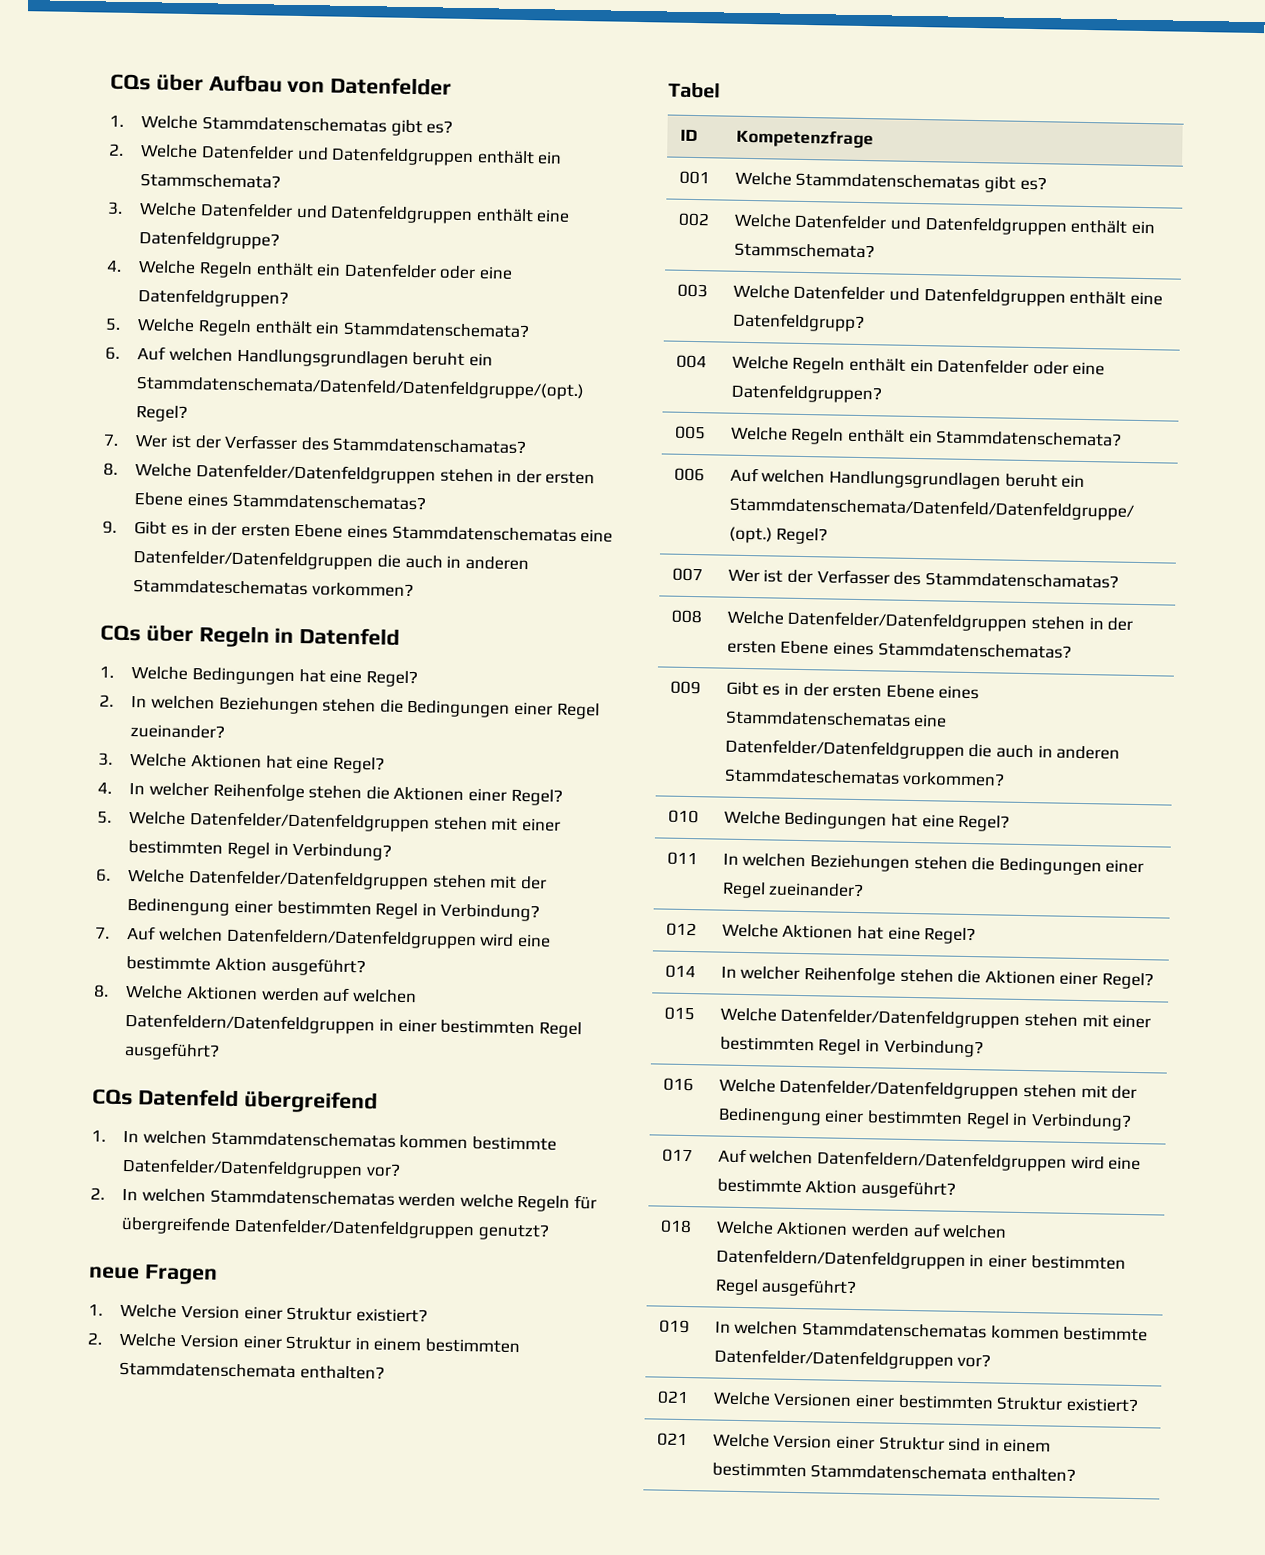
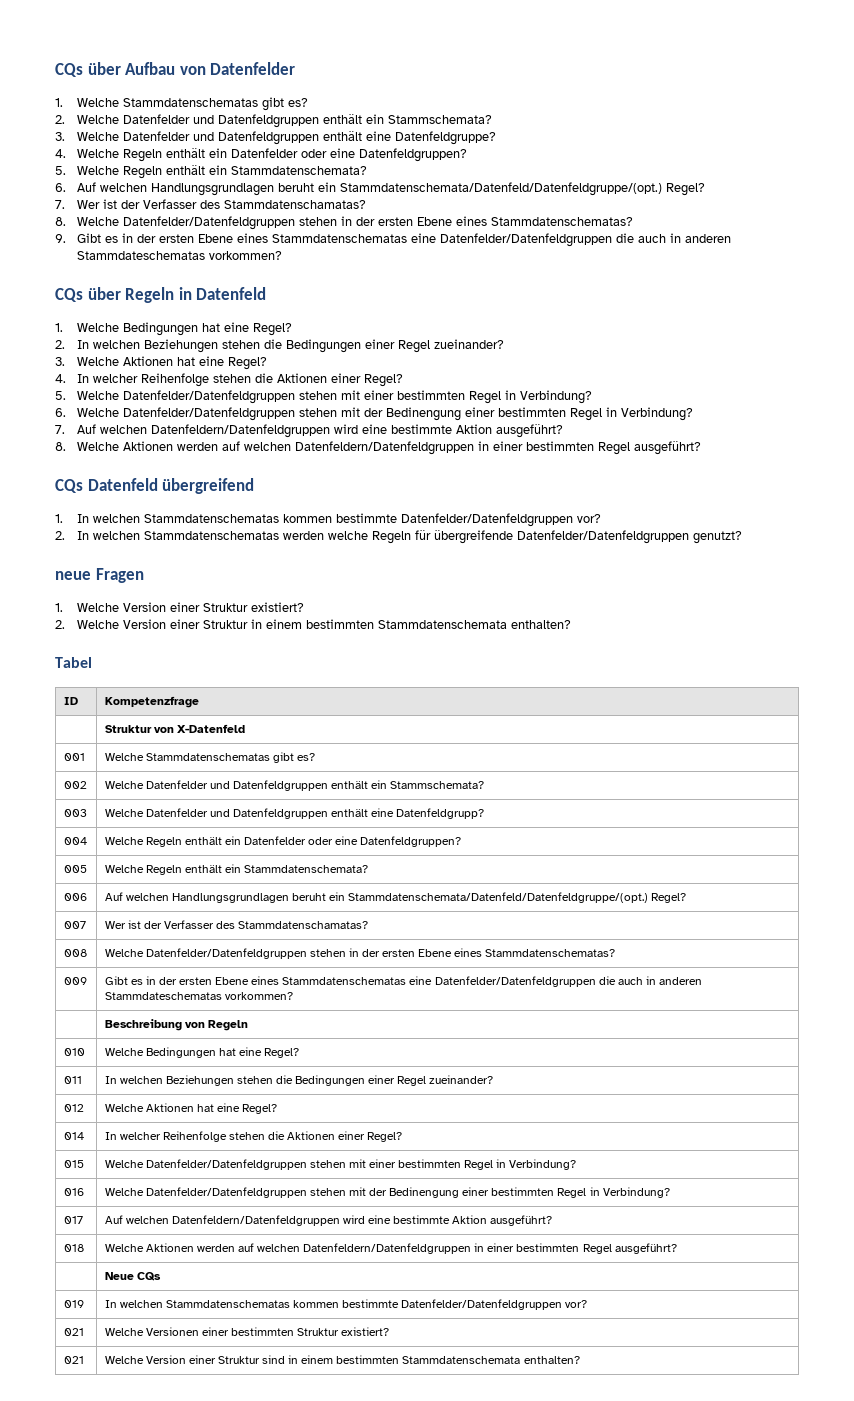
+ | Struktur von X-Datenfeld
+ | Beschreibung von Regeln
+ | Neue CQs

